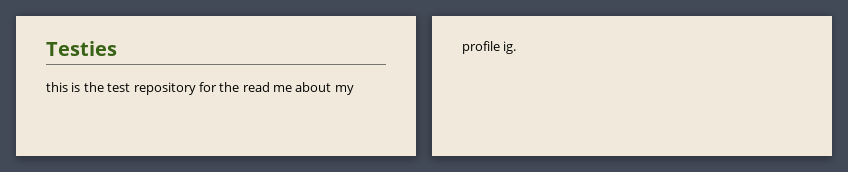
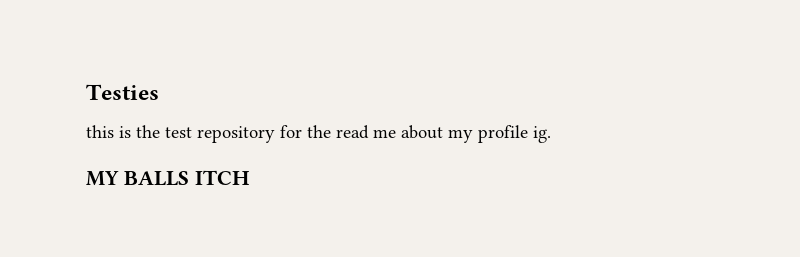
+ MY BALLS ITCH

